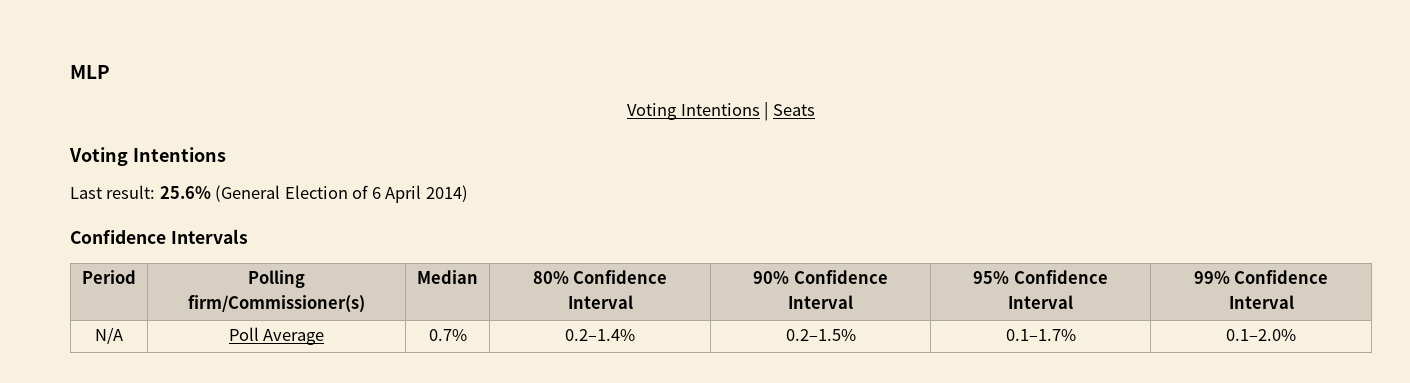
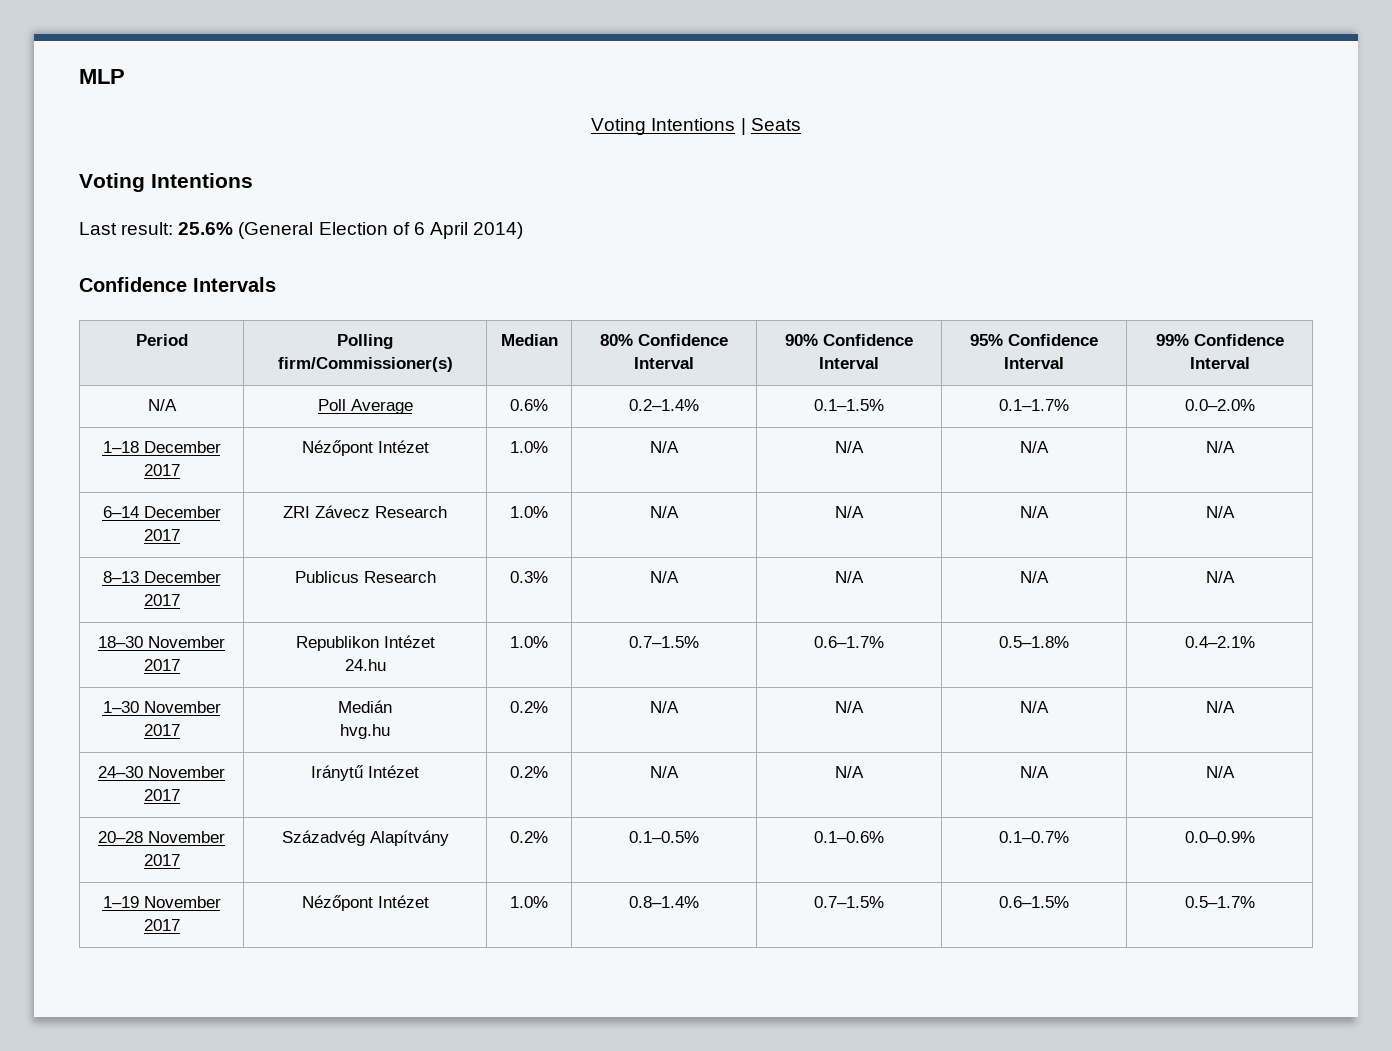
- N/A | Poll Average | 0.7% | 0.2–1.4% | 0.2–1.5% | 0.1–1.7% | 0.1–2.0%
+ N/A | Poll Average | 0.6% | 0.2–1.4% | 0.1–1.5% | 0.1–1.7% | 0.0–2.0%
+ 1–18 December 2017 | Nézőpont Intézet | 1.0% | N/A | N/A | N/A | N/A
+ 6–14 December 2017 | ZRI Závecz Research | 1.0% | N/A | N/A | N/A | N/A
+ 8–13 December 2017 | Publicus Research | 0.3% | N/A | N/A | N/A | N/A
+ 18–30 November 2017 | Republikon Intézet
+ 24.hu | 1.0% | 0.7–1.5% | 0.6–1.7% | 0.5–1.8% | 0.4–2.1%
+ 1–30 November 2017 | Medián
+ hvg.hu | 0.2% | N/A | N/A | N/A | N/A
+ 24–30 November 2017 | Iránytű Intézet | 0.2% | N/A | N/A | N/A | N/A
+ 20–28 November 2017 | Századvég Alapítvány | 0.2% | 0.1–0.5% | 0.1–0.6% | 0.1–0.7% | 0.0–0.9%
+ 1–19 November 2017 | Nézőpont Intézet | 1.0% | 0.8–1.4% | 0.7–1.5% | 0.6–1.5% | 0.5–1.7%

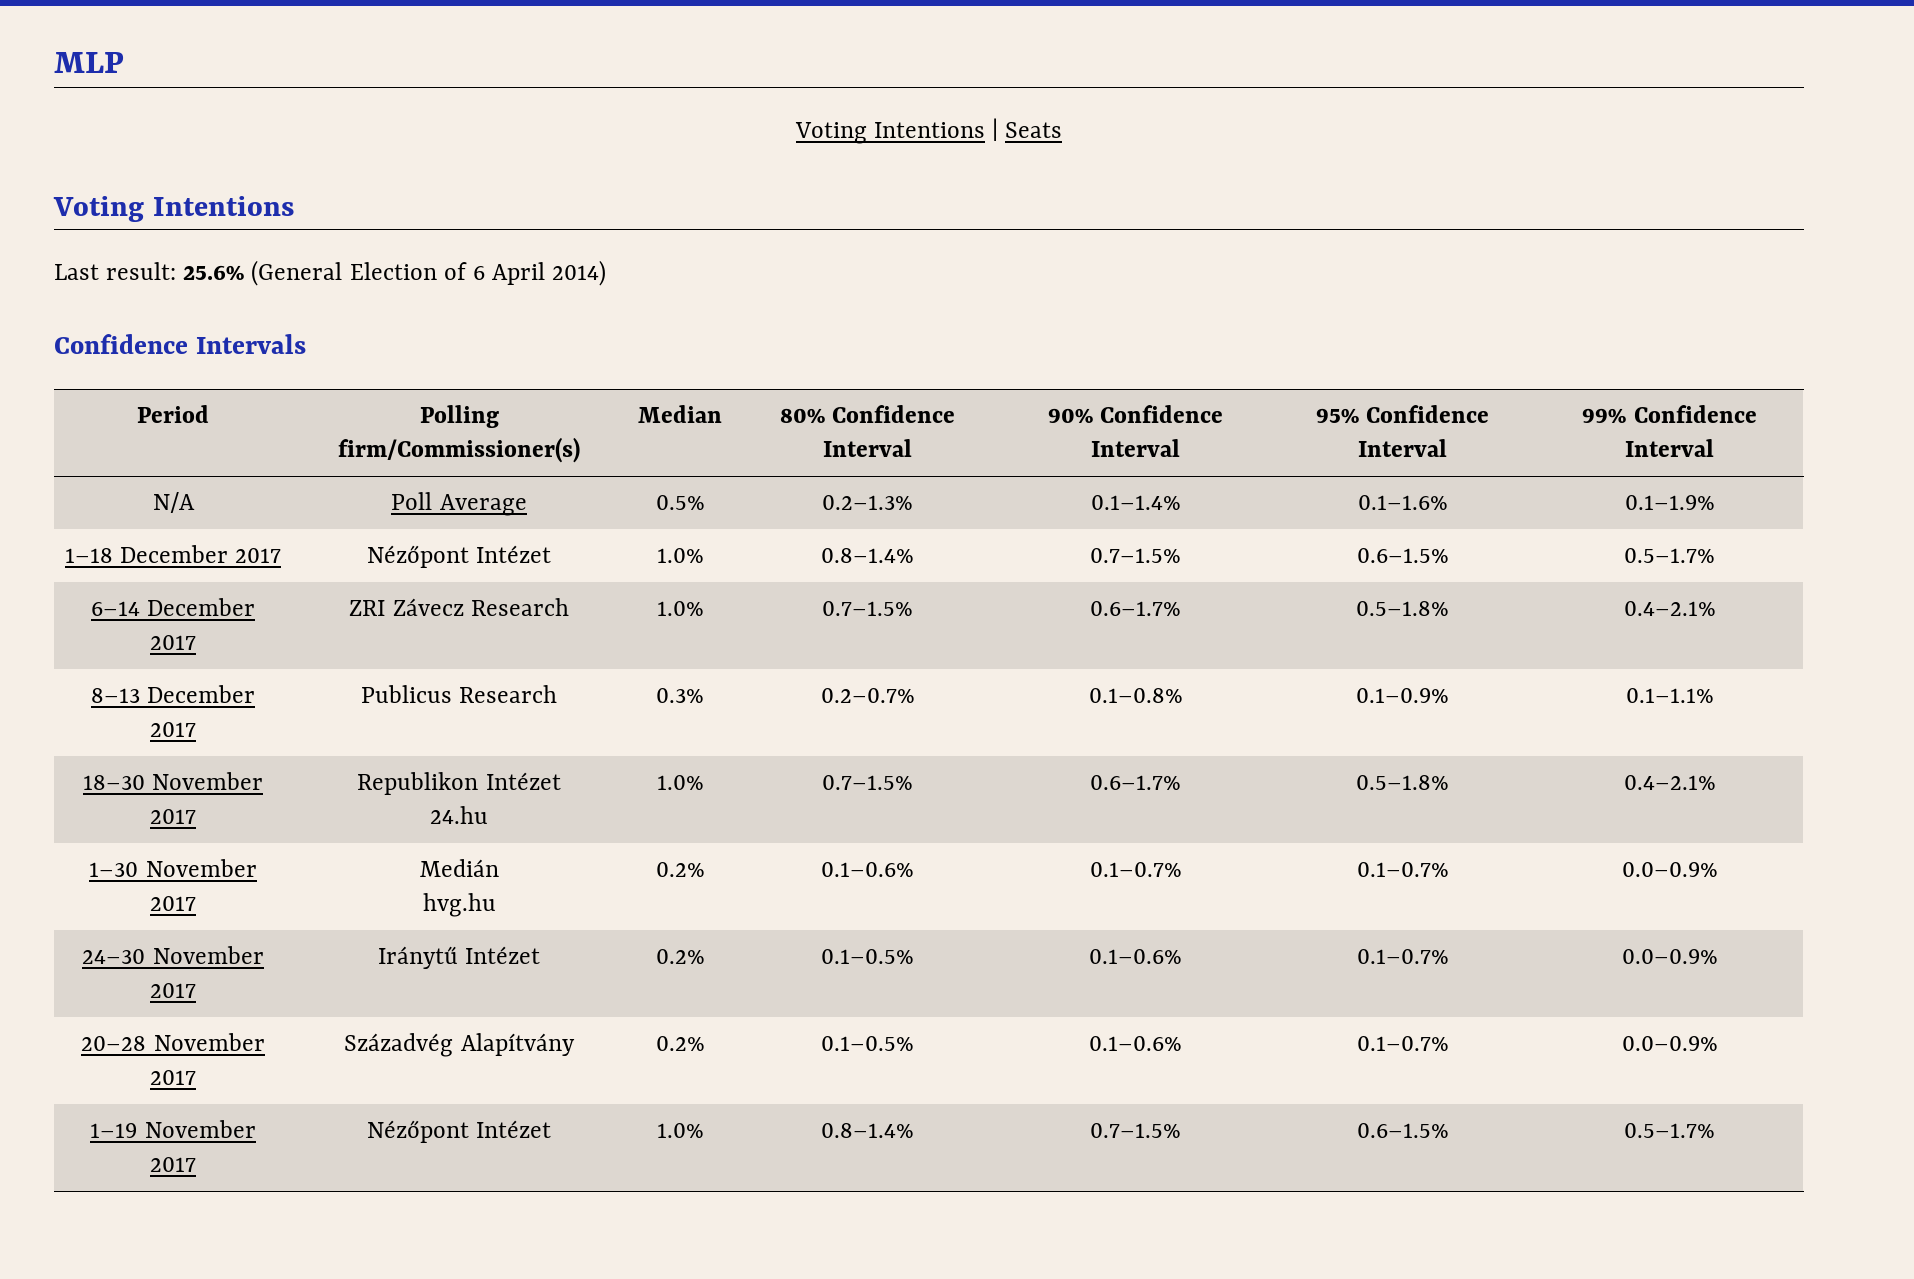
- N/A | Poll Average | 0.6% | 0.2–1.4% | 0.1–1.5% | 0.1–1.7% | 0.0–2.0%
+ N/A | Poll Average | 0.5% | 0.2–1.3% | 0.1–1.4% | 0.1–1.6% | 0.1–1.9%
- 1–18 December 2017 | Nézőpont Intézet | 1.0% | N/A | N/A | N/A | N/A
+ 1–18 December 2017 | Nézőpont Intézet | 1.0% | 0.8–1.4% | 0.7–1.5% | 0.6–1.5% | 0.5–1.7%
- 6–14 December 2017 | ZRI Závecz Research | 1.0% | N/A | N/A | N/A | N/A
+ 6–14 December 2017 | ZRI Závecz Research | 1.0% | 0.7–1.5% | 0.6–1.7% | 0.5–1.8% | 0.4–2.1%
- 8–13 December 2017 | Publicus Research | 0.3% | N/A | N/A | N/A | N/A
+ 8–13 December 2017 | Publicus Research | 0.3% | 0.2–0.7% | 0.1–0.8% | 0.1–0.9% | 0.1–1.1%
  1–30 November 2017 | Medián
- hvg.hu | 0.2% | N/A | N/A | N/A | N/A
+ hvg.hu | 0.2% | 0.1–0.6% | 0.1–0.7% | 0.1–0.7% | 0.0–0.9%
- 24–30 November 2017 | Iránytű Intézet | 0.2% | N/A | N/A | N/A | N/A
+ 24–30 November 2017 | Iránytű Intézet | 0.2% | 0.1–0.5% | 0.1–0.6% | 0.1–0.7% | 0.0–0.9%

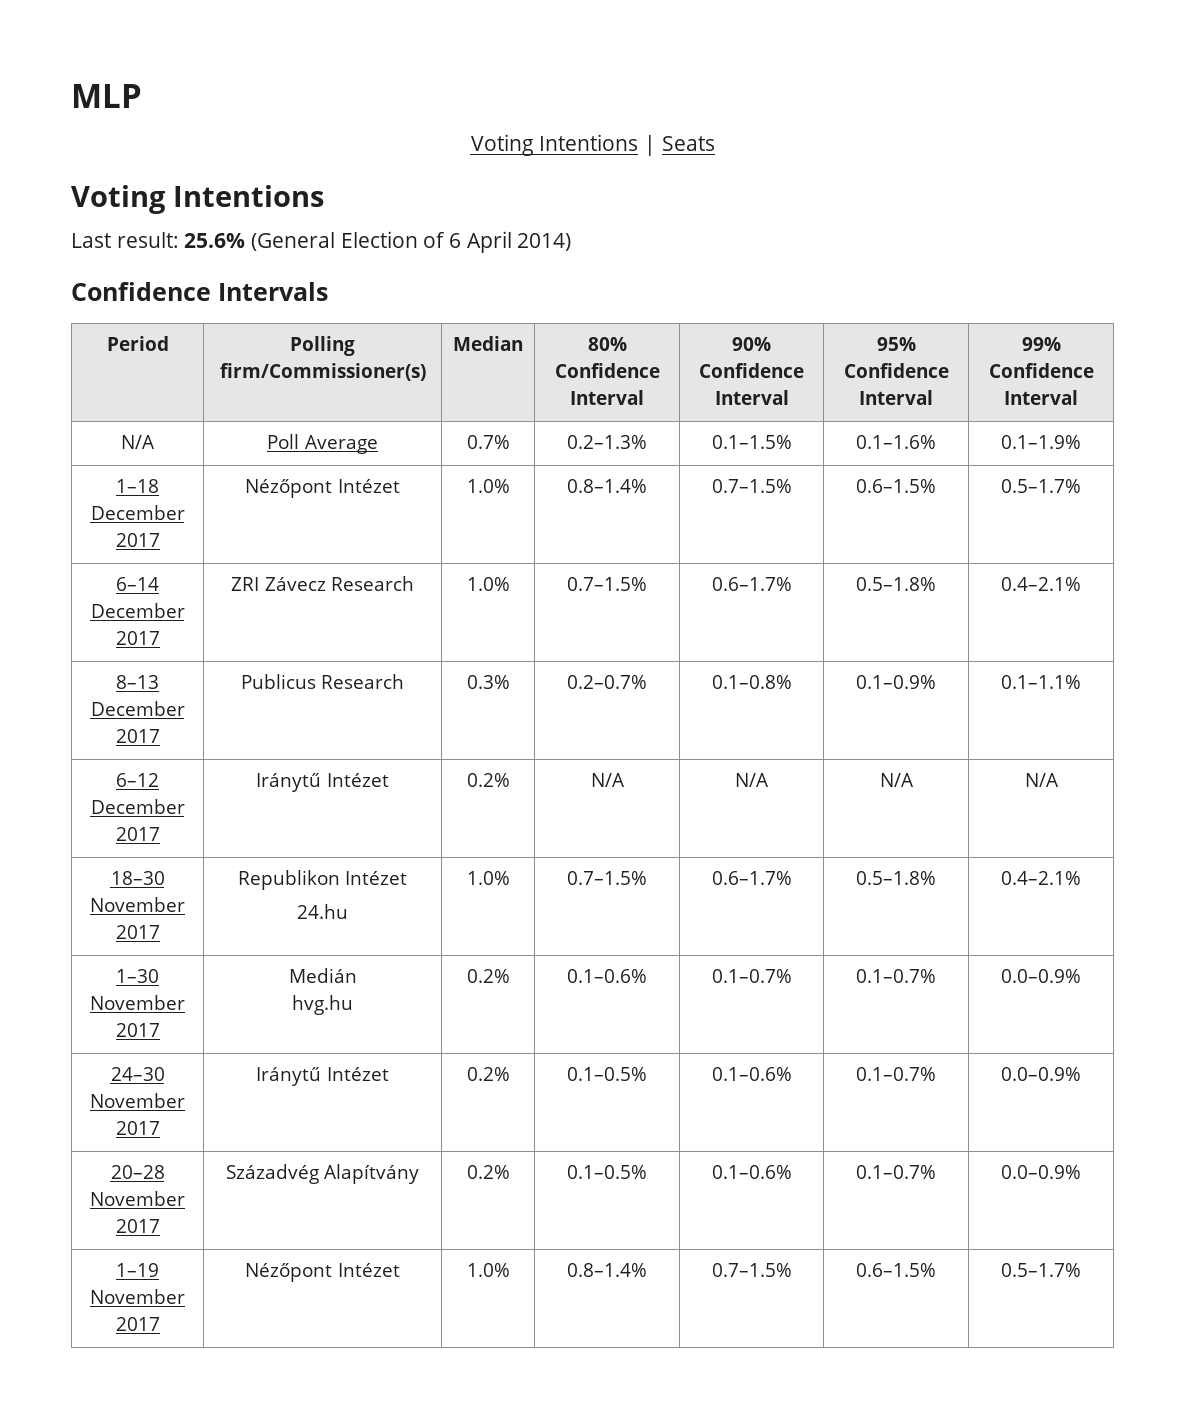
- N/A | Poll Average | 0.5% | 0.2–1.3% | 0.1–1.4% | 0.1–1.6% | 0.1–1.9%
+ N/A | Poll Average | 0.7% | 0.2–1.3% | 0.1–1.5% | 0.1–1.6% | 0.1–1.9%
+ 6–12 December 2017 | Iránytű Intézet | 0.2% | N/A | N/A | N/A | N/A

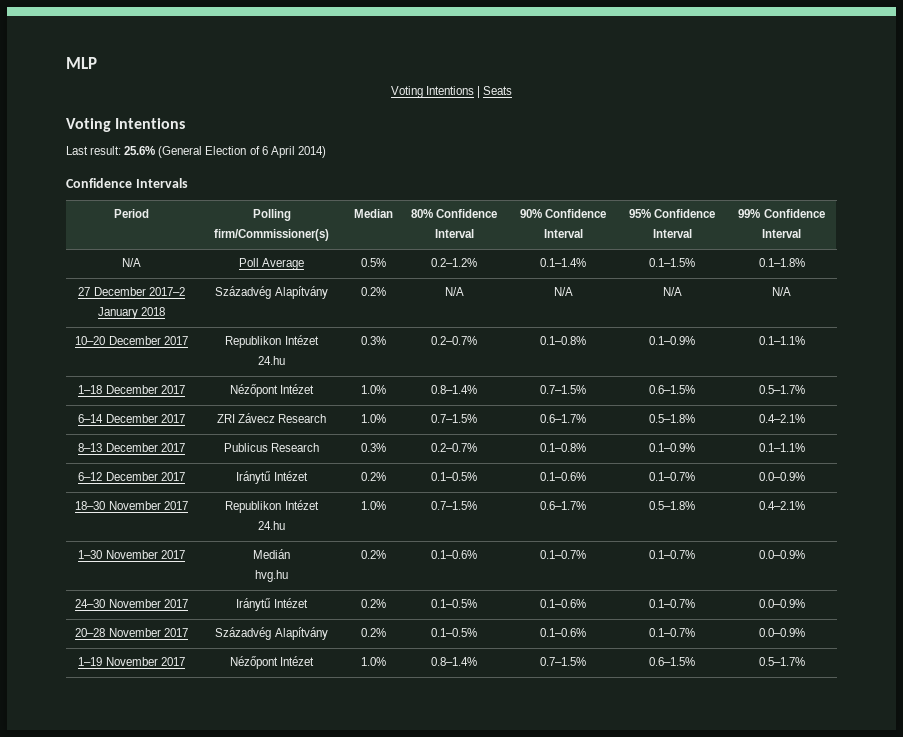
- N/A | Poll Average | 0.7% | 0.2–1.3% | 0.1–1.5% | 0.1–1.6% | 0.1–1.9%
+ N/A | Poll Average | 0.5% | 0.2–1.2% | 0.1–1.4% | 0.1–1.5% | 0.1–1.8%
+ 27 December 2017–2 January 2018 | Századvég Alapítvány | 0.2% | N/A | N/A | N/A | N/A
+ 10–20 December 2017 | Republikon Intézet
+ 24.hu | 0.3% | 0.2–0.7% | 0.1–0.8% | 0.1–0.9% | 0.1–1.1%
- 6–12 December 2017 | Iránytű Intézet | 0.2% | N/A | N/A | N/A | N/A
+ 6–12 December 2017 | Iránytű Intézet | 0.2% | 0.1–0.5% | 0.1–0.6% | 0.1–0.7% | 0.0–0.9%

